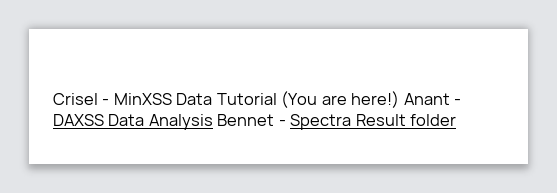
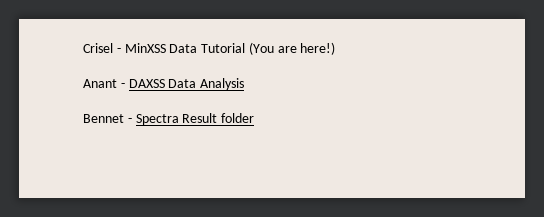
- Crisel - MinXSS Data Tutorial (You are here!) Anant - DAXSS Data Analysis Bennet - Spectra Result folder
+ Crisel - MinXSS Data Tutorial (You are here!)
+ Anant - DAXSS Data Analysis
+ Bennet - Spectra Result folder

